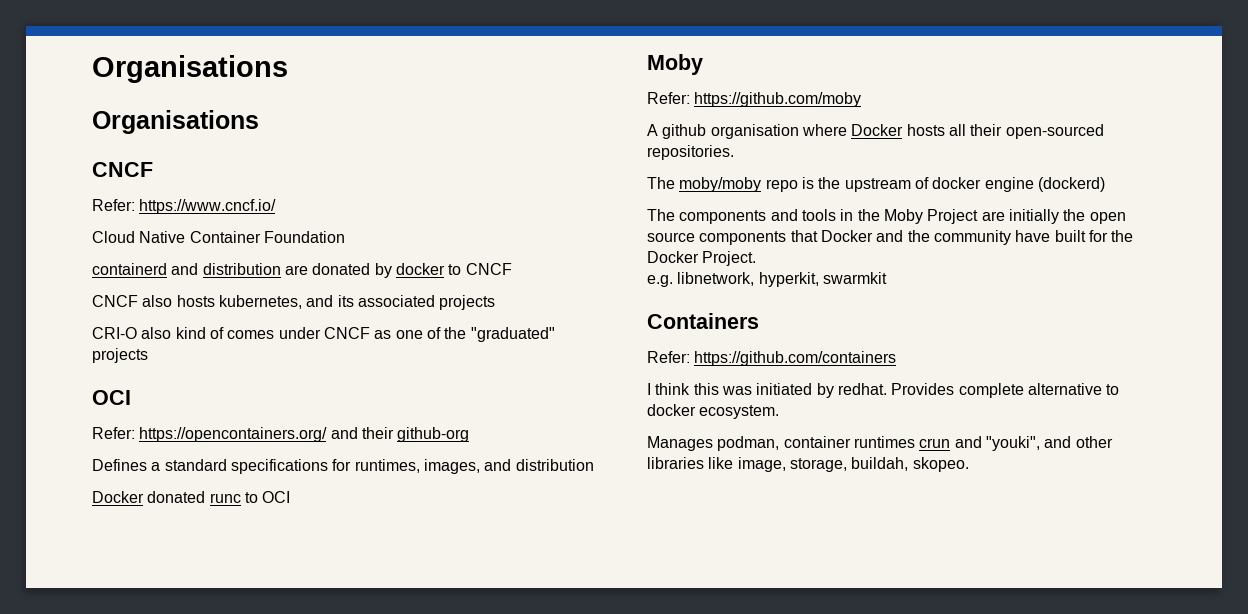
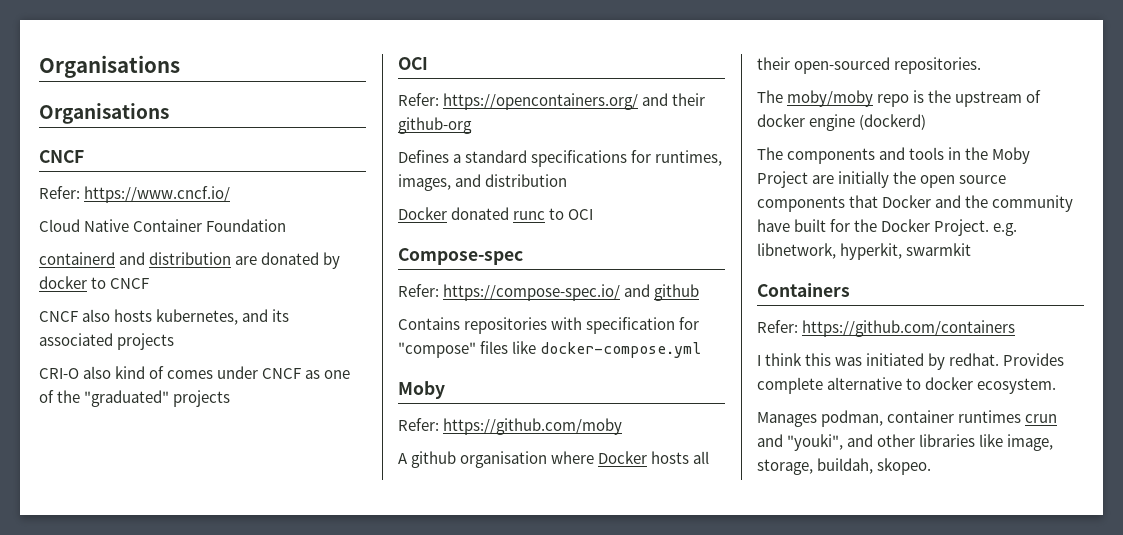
+ Compose-spec
+ Refer: https://compose-spec.io/ and github
+ Contains repositories with specification for "compose" files like docker-compose.yml
- The components and tools in the Moby Project are initially the open source components that Docker and the community have built for the Docker Project.
- e.g. libnetwork, hyperkit, swarmkit
+ The components and tools in the Moby Project are initially the open source components that Docker and the community have built for the Docker Project. e.g. libnetwork, hyperkit, swarmkit

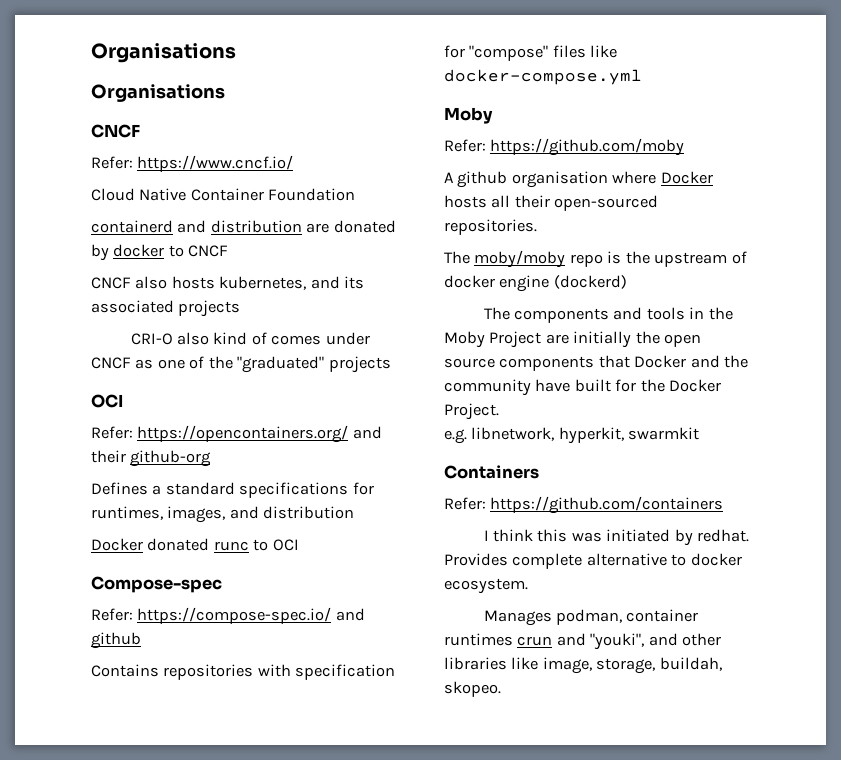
- The components and tools in the Moby Project are initially the open source components that Docker and the community have built for the Docker Project. e.g. libnetwork, hyperkit, swarmkit
+ The components and tools in the Moby Project are initially the open source components that Docker and the community have built for the Docker Project.
+ e.g. libnetwork, hyperkit, swarmkit

